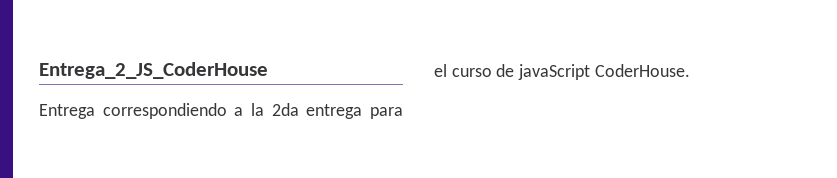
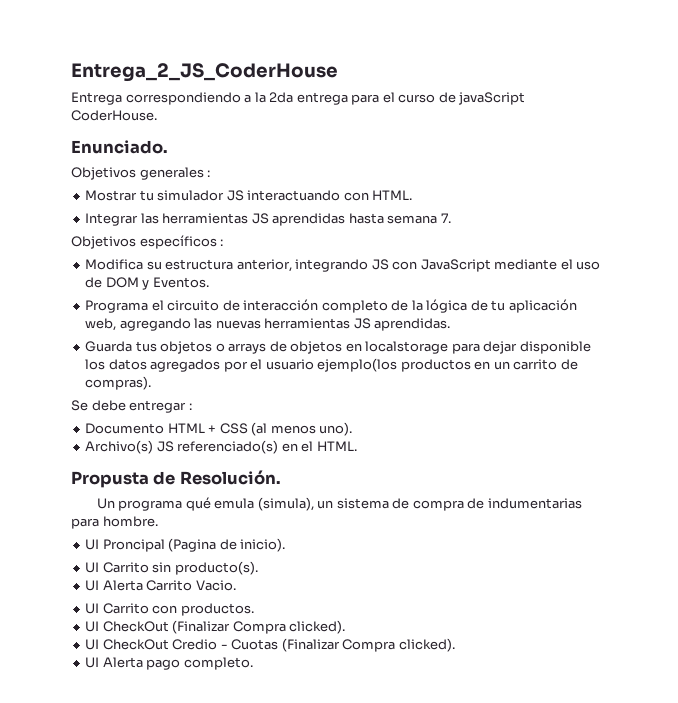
+ Enunciado.
+ Objetivos generales :
+ Mostrar tu simulador JS interactuando con HTML.
+ Integrar las herramientas JS aprendidas hasta semana 7.
+ Objetivos específicos :
+ Modifica su estructura anterior, integrando JS con JavaScript mediante el uso de DOM y Eventos.
+ Programa el circuito de interacción completo de la lógica de tu aplicación web, agregando las nuevas herramientas JS aprendidas.
+ Guarda tus objetos o arrays de objetos en localstorage para dejar disponible los datos agregados por el usuario ejemplo(los productos en un carrito de compras).
+ Se debe entregar :
+ Documento HTML + CSS (al menos uno).
+ Archivo(s) JS referenciado(s) en el HTML.
+ Propusta de Resolución.
+ Un programa qué emula (simula), un sistema de compra de indumentarias para hombre.
+ UI Proncipal (Pagina de inicio).
+ UI Carrito sin producto(s).
+ UI Alerta Carrito Vacio.
+ UI Carrito con productos.
+ UI CheckOut (Finalizar Compra clicked).
+ UI CheckOut Credio - Cuotas (Finalizar Compra clicked).
+ UI Alerta pago completo.

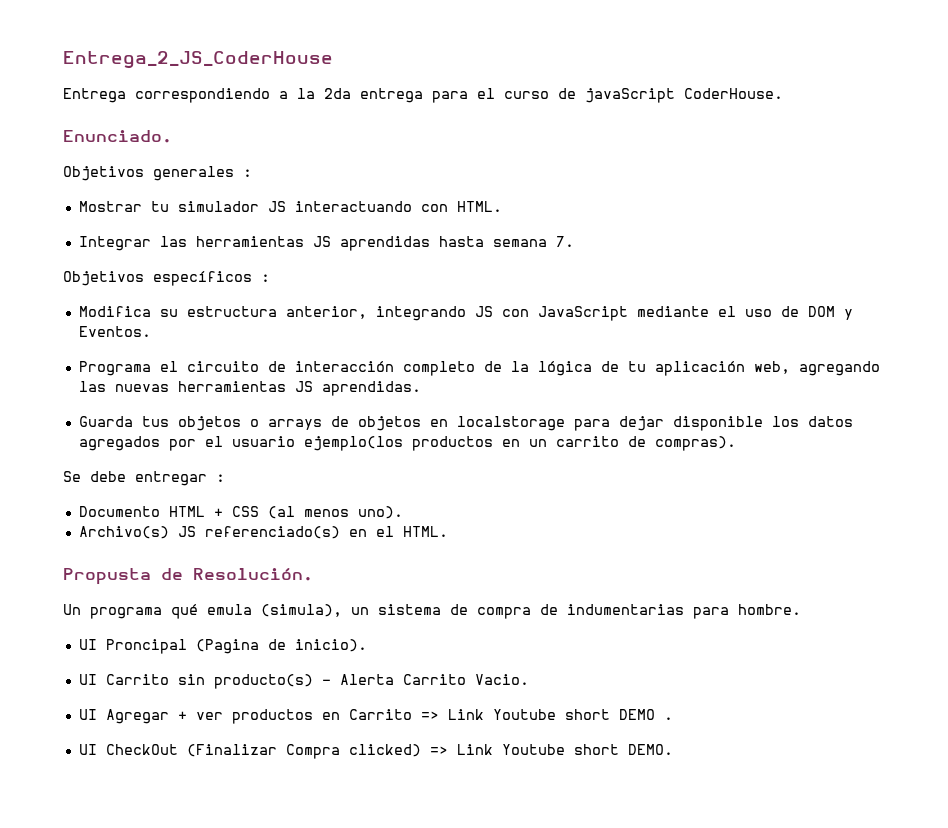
- UI Carrito sin producto(s).
- UI Alerta Carrito Vacio.
+ UI Carrito sin producto(s) - Alerta Carrito Vacio.
- UI Carrito con productos.
- UI CheckOut (Finalizar Compra clicked).
- UI CheckOut Credio - Cuotas (Finalizar Compra clicked).
- UI Alerta pago completo.
+ UI Agregar + ver productos en Carrito => Link Youtube short DEMO .
+ UI CheckOut (Finalizar Compra clicked) => Link Youtube short DEMO.

